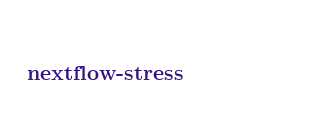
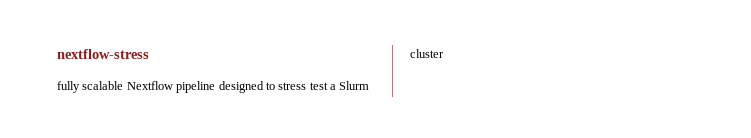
+ fully scalable Nextflow pipeline designed to stress test a Slurm cluster

